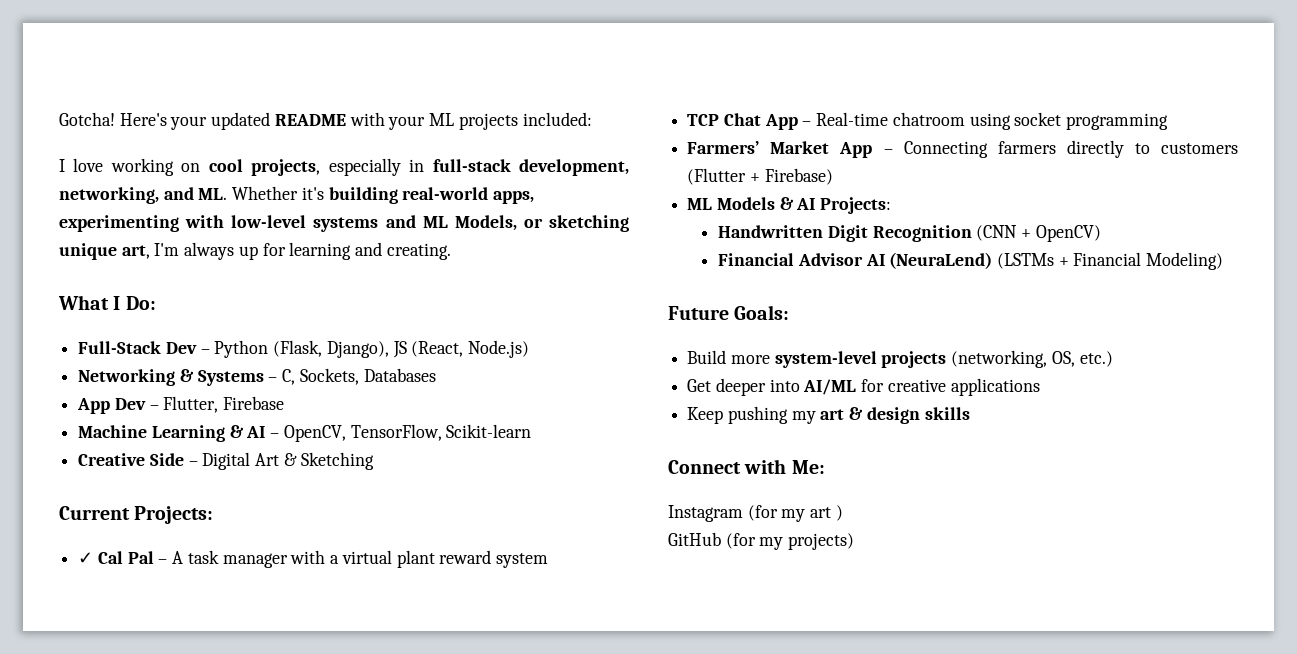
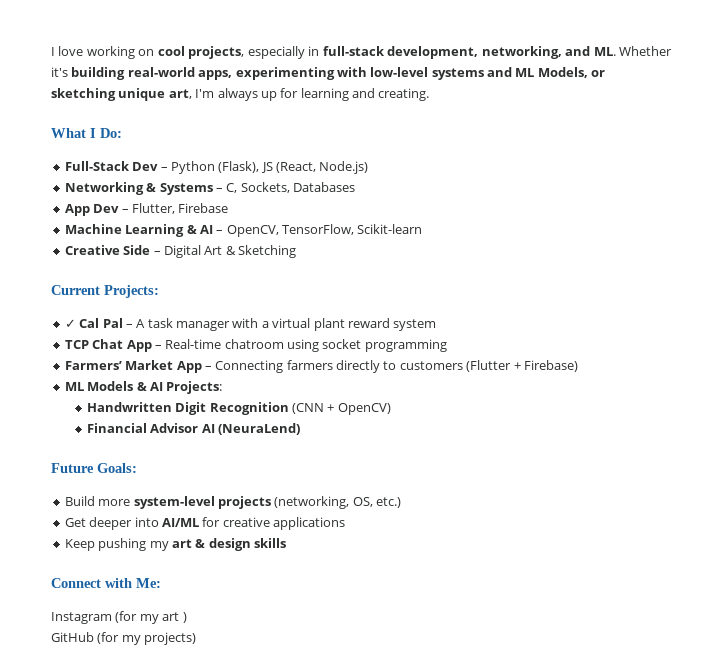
- Gotcha! Here's your updated README with your ML projects included:
- Full-Stack Dev – Python (Flask, Django), JS (React, Node.js)
+ Full-Stack Dev – Python (Flask), JS (React, Node.js)
- Financial Advisor AI (NeuraLend) (LSTMs + Financial Modeling)
+ Financial Advisor AI (NeuraLend)

